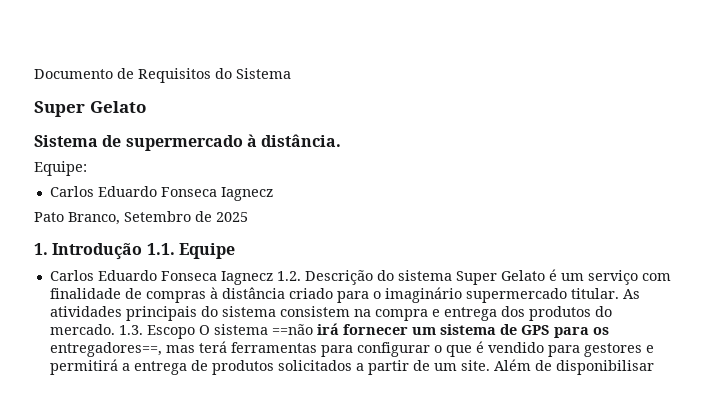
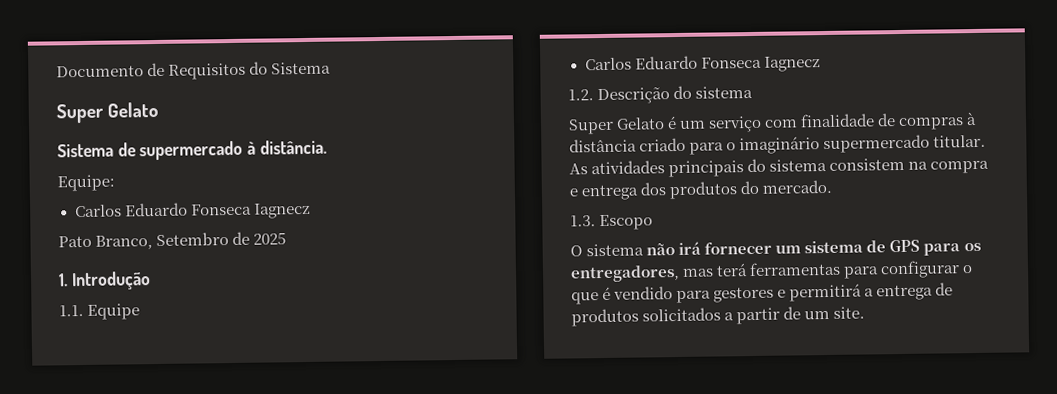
- 1. Introdução 1.1. Equipe
- Carlos Eduardo Fonseca Iagnecz 1.2. Descrição do sistema Super Gelato é um serviço com finalidade de compras à distância criado para o imaginário supermercado titular.
+ 1. Introdução
+ 1.1. Equipe
+ Carlos Eduardo Fonseca Iagnecz
+ 1.2. Descrição do sistema
+ Super Gelato é um serviço com finalidade de compras à distância criado para o imaginário supermercado titular.
- As atividades principais do sistema consistem na compra e entrega dos produtos do mercado. 1.3. Escopo O sistema ==não irá fornecer um sistema de GPS para os entregadores==, mas terá ferramentas para configurar o que é vendido para gestores e permitirá a entrega de produtos solicitados a partir de um site. Além de disponibilisar
+ As atividades principais do sistema consistem na compra e entrega dos produtos do mercado.
+ 1.3. Escopo
+ O sistema não irá fornecer um sistema de GPS para os entregadores, mas terá ferramentas para configurar o que é vendido para gestores e permitirá a entrega de produtos solicitados a partir de um site.

